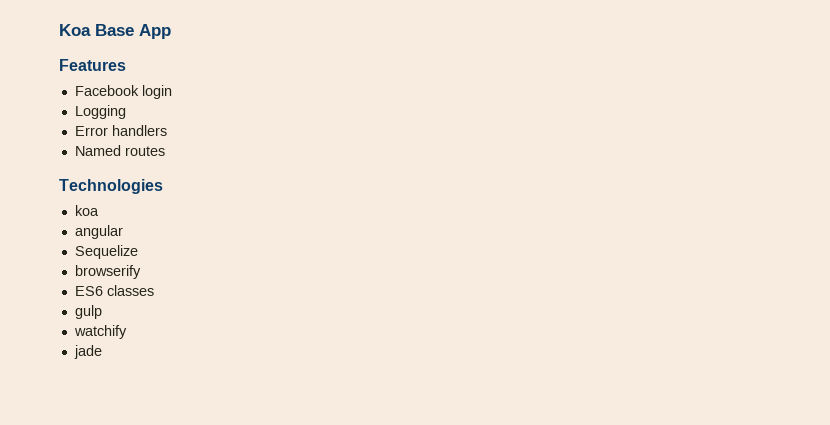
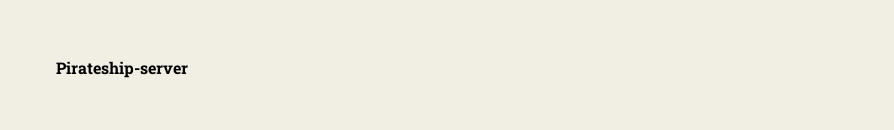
- Koa Base App
- Features
- Facebook login
- Logging
- Error handlers
- Named routes
- Technologies
- koa
- angular
- Sequelize
- browserify
- ES6 classes
- gulp
- watchify
- jade
+ Pirateship-server

